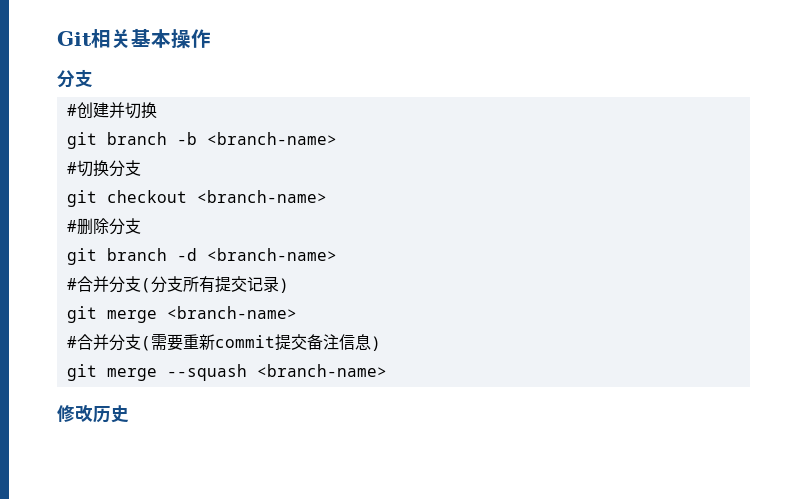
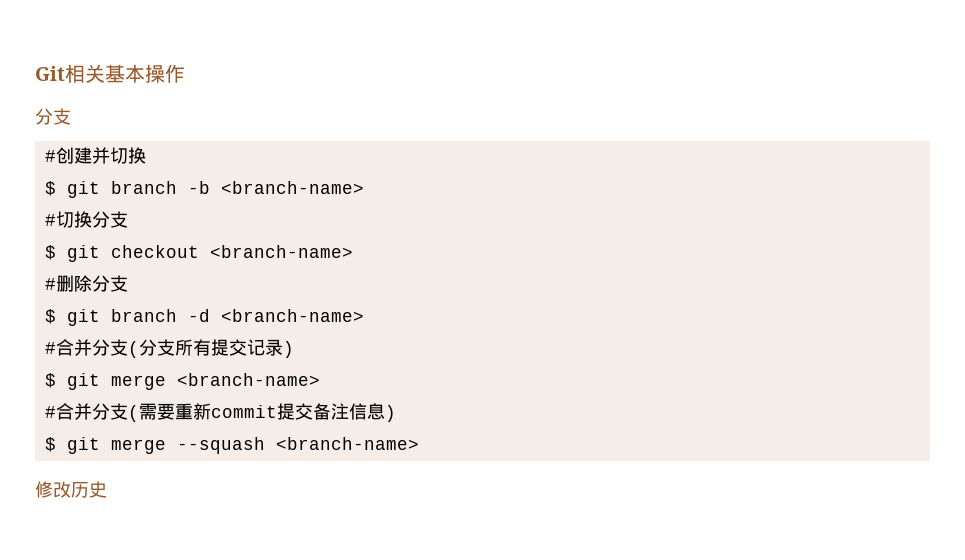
- git branch -b <branch-name>
+ $ git branch -b <branch-name>
- git checkout <branch-name>
+ $ git checkout <branch-name>
- git branch -d <branch-name>
+ $ git branch -d <branch-name>
- git merge <branch-name>
+ $ git merge <branch-name>
- git merge --squash <branch-name>
+ $ git merge --squash <branch-name>

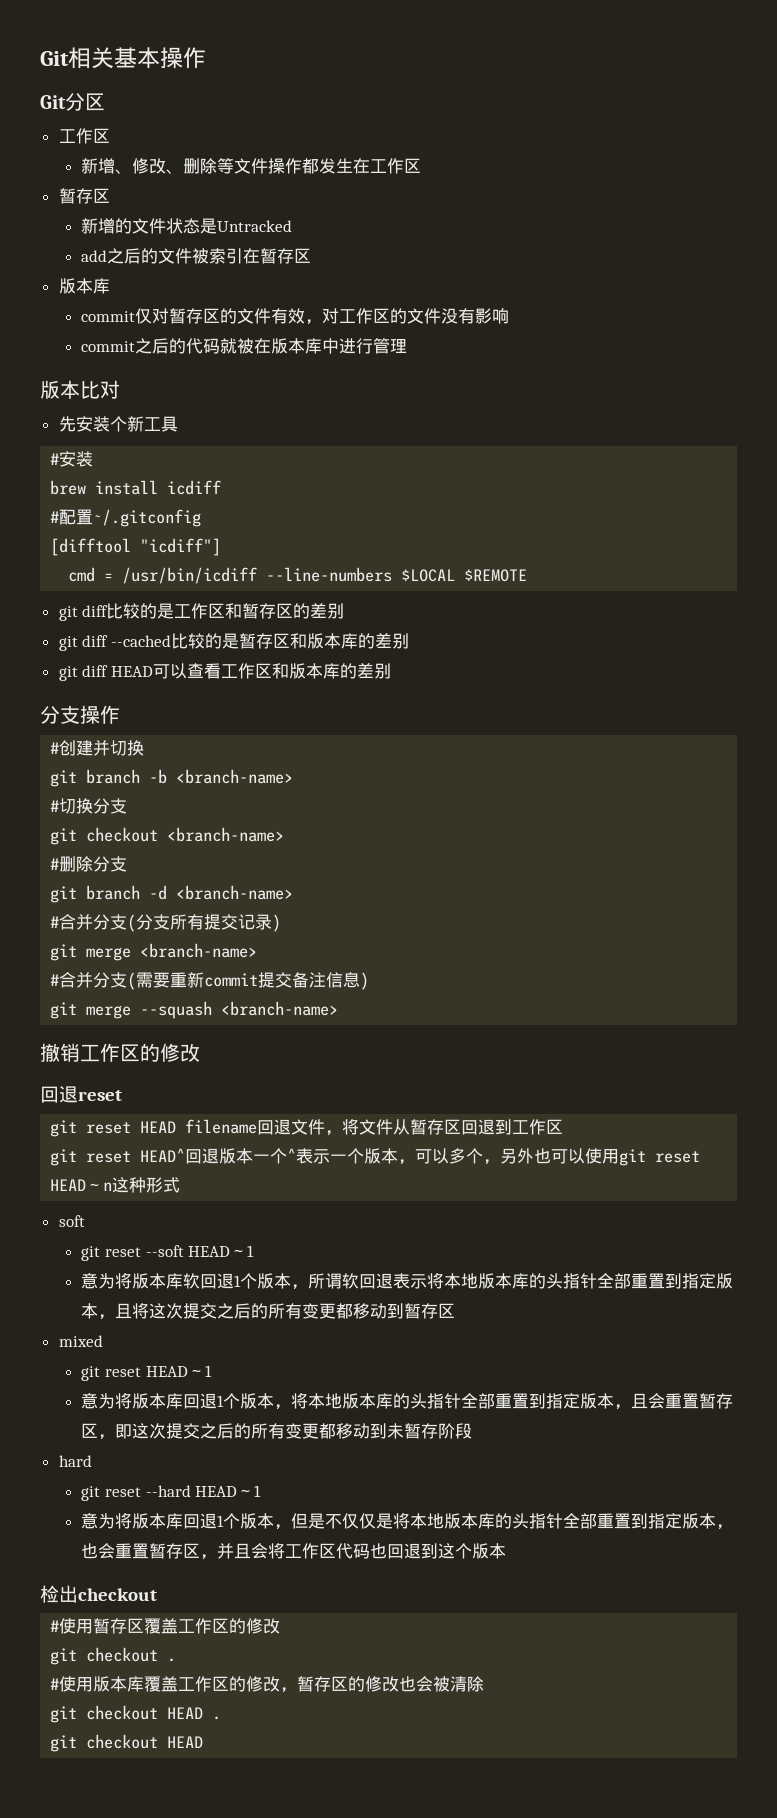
  Git相关基本操作
- 分支
+ Git分区
+ 工作区
+ 新增、修改、删除等文件操作都发生在工作区
+ 暂存区
+ 新增的文件状态是Untracked
+ add之后的文件被索引在暂存区
+ 版本库
+ commit仅对暂存区的文件有效，对工作区的文件没有影响
+ commit之后的代码就被在版本库中进行管理
+ 版本比对
+ 先安装个新工具
+ #安装
+ brew install icdiff
+ #配置~/.gitconfig
+ [difftool "icdiff"]
+ cmd = /usr/bin/icdiff --line-numbers $LOCAL $REMOTE
+ git diff比较的是工作区和暂存区的差别
+ git diff --cached比较的是暂存区和版本库的差别
+ git diff HEAD可以查看工作区和版本库的差别
+ 分支操作
- $ git branch -b <branch-name>
+ git branch -b <branch-name>
- $ git checkout <branch-name>
+ git checkout <branch-name>
- $ git branch -d <branch-name>
+ git branch -d <branch-name>
- $ git merge <branch-name>
+ git merge <branch-name>
- $ git merge --squash <branch-name>
+ git merge --squash <branch-name>
- 修改历史
+ 撤销工作区的修改
+ 回退reset
+ git reset HEAD filename回退文件，将文件从暂存区回退到工作区
+ git reset HEAD^回退版本一个^表示一个版本，可以多个，另外也可以使用git reset HEAD～n这种形式
+ soft
+ git reset --soft HEAD～1
+ 意为将版本库软回退1个版本，所谓软回退表示将本地版本库的头指针全部重置到指定版本，且将这次提交之后的所有变更都移动到暂存区
+ mixed
+ git reset HEAD～1
+ 意为将版本库回退1个版本，将本地版本库的头指针全部重置到指定版本，且会重置暂存区，即这次提交之后的所有变更都移动到未暂存阶段
+ hard
+ git reset --hard HEAD～1
+ 意为将版本库回退1个版本，但是不仅仅是将本地版本库的头指针全部重置到指定版本，也会重置暂存区，并且会将工作区代码也回退到这个版本
+ 检出checkout
+ #使用暂存区覆盖工作区的修改
+ git checkout .
+ #使用版本库覆盖工作区的修改，暂存区的修改也会被清除
+ git checkout HEAD .
+ git checkout HEAD

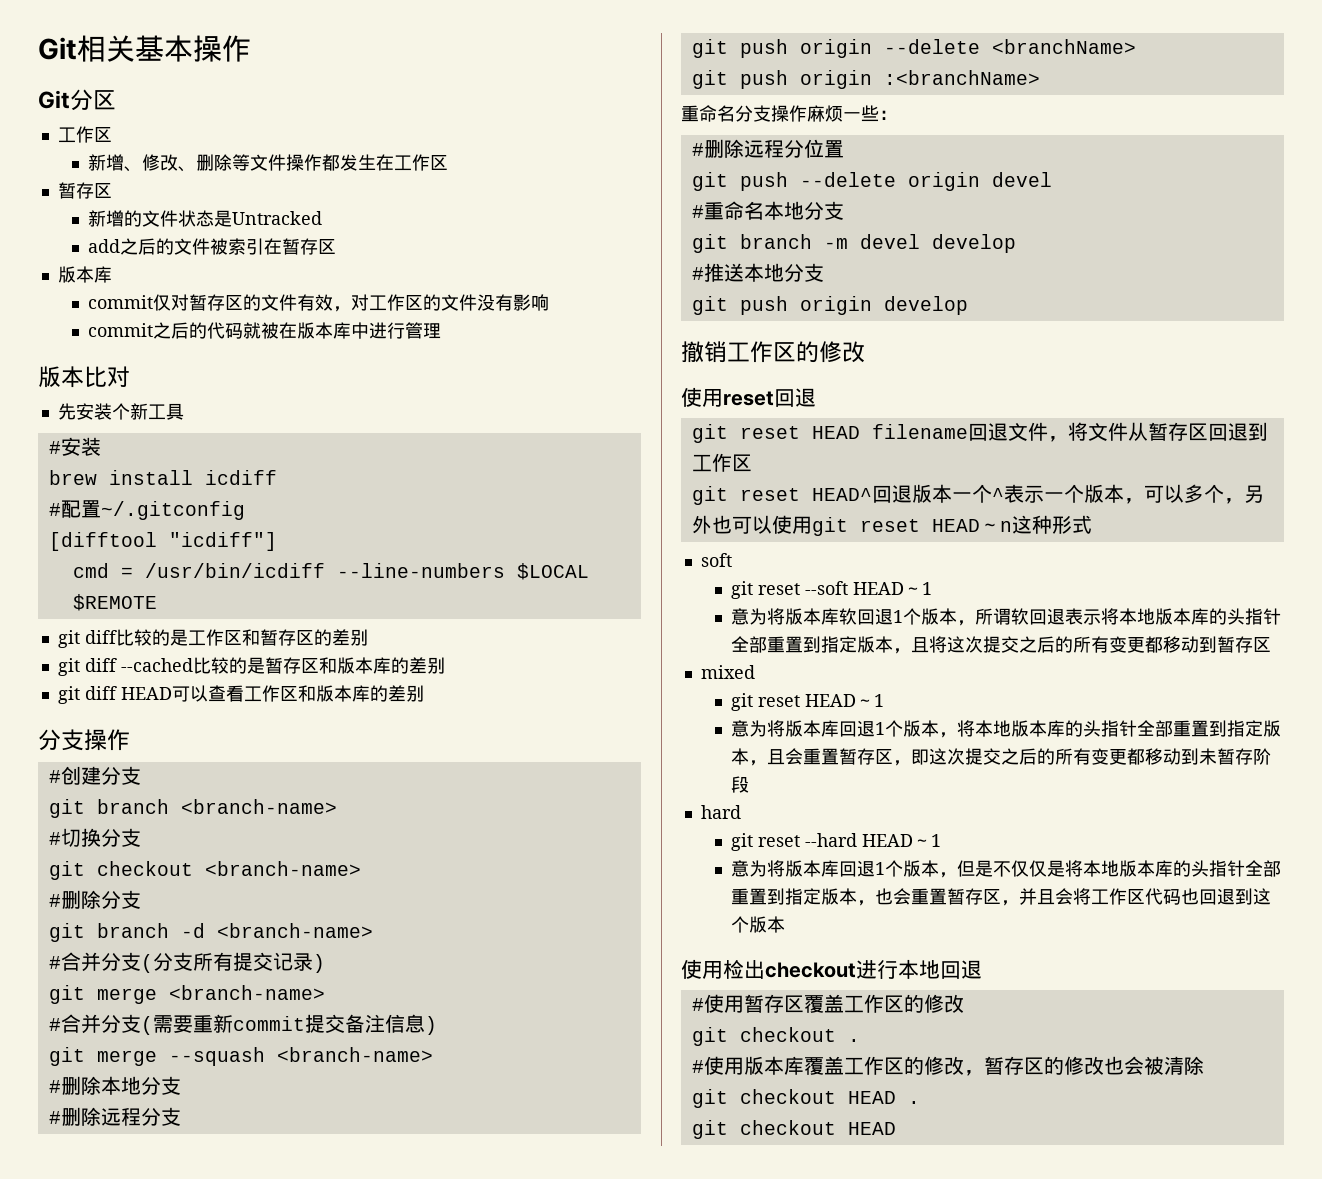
- #创建并切换
- git branch -b <branch-name>
+ #创建分支
+ git branch <branch-name>
+ #删除本地分支
+ #删除远程分支
+ git push origin --delete <branchName>
+ git push origin :<branchName>
+ 重命名分支操作麻烦一些：
+ #删除远程分位置
+ git push --delete origin devel
+ #重命名本地分支
+ git branch -m devel develop
+ #推送本地分支
+ git push origin develop
- 回退reset
+ 使用reset回退
- 检出checkout
+ 使用检出checkout进行本地回退

